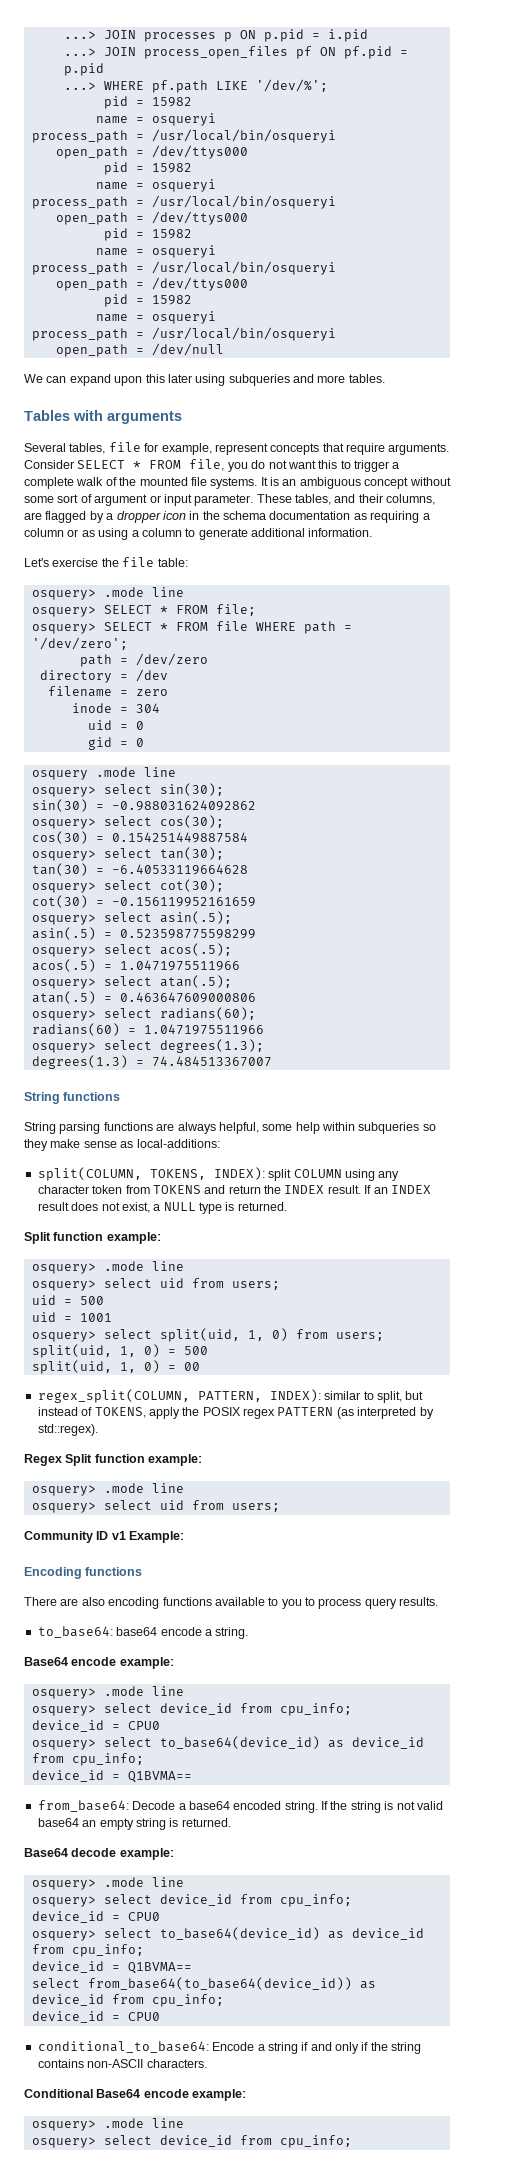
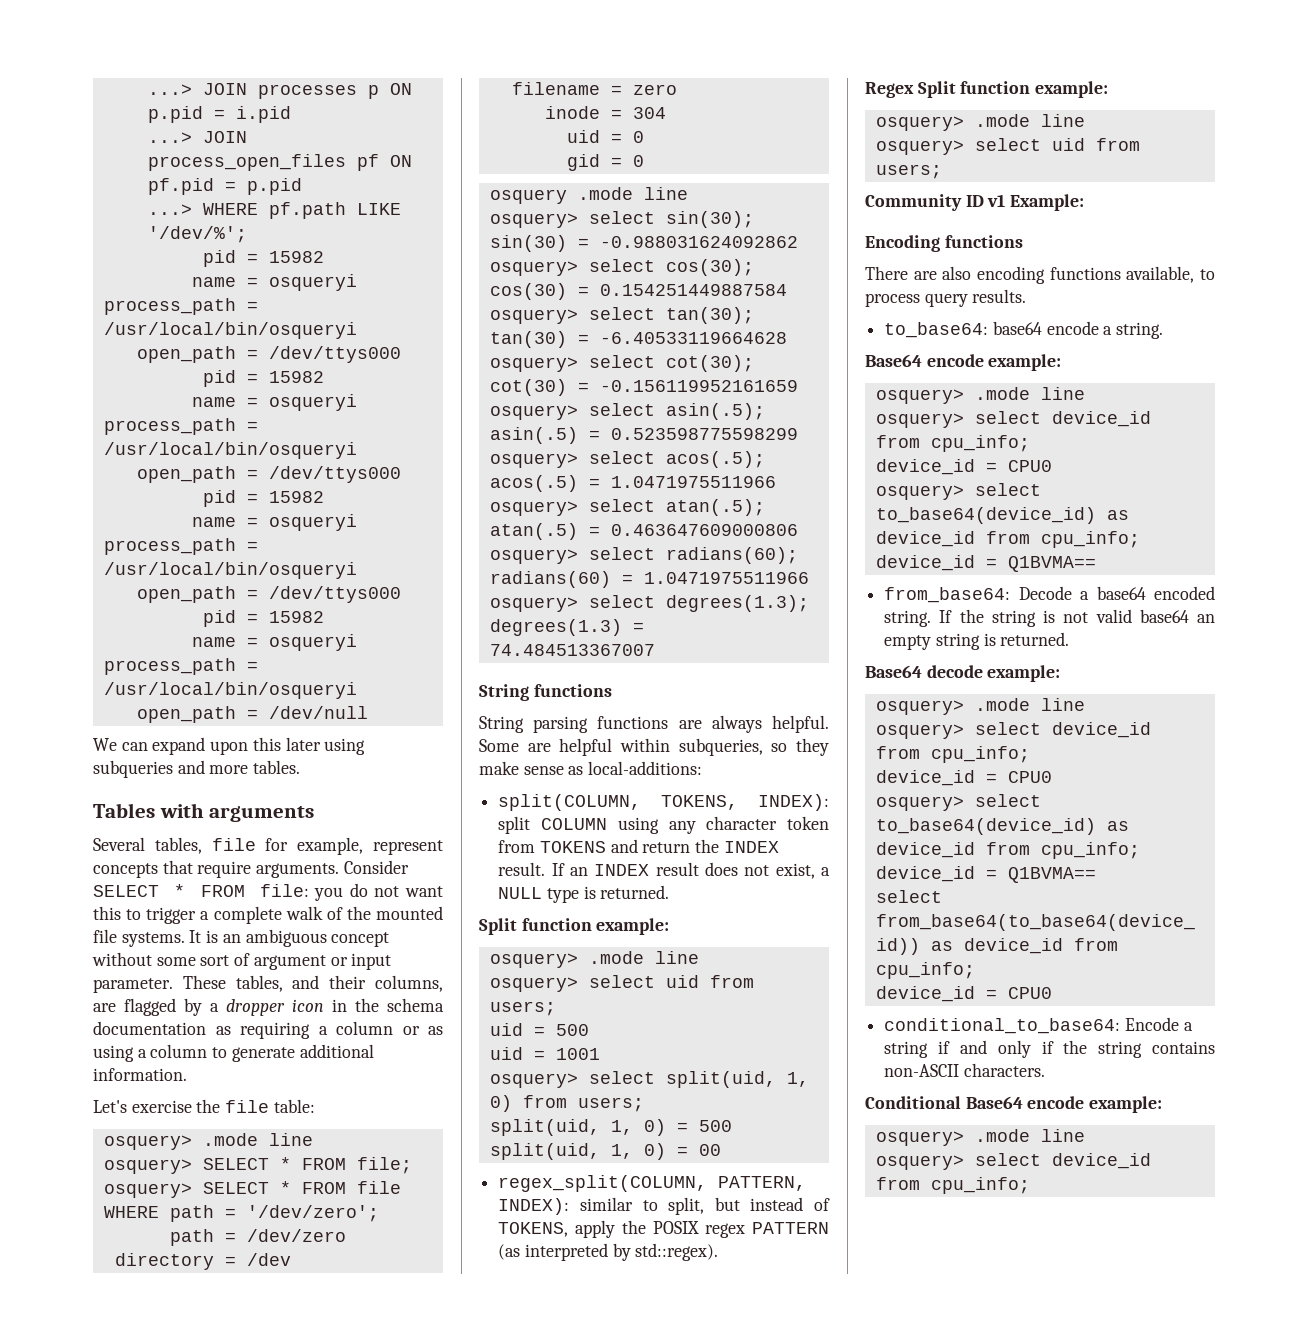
- Consider SELECT * FROM file, you do not want this to trigger a complete walk of the mounted file systems.
+ Consider SELECT * FROM file: you do not want this to trigger a complete walk of the mounted file systems.
- String parsing functions are always helpful, some help within subqueries so they make sense as local-additions:
+ String parsing functions are always helpful. Some are helpful within subqueries, so they make sense as local-additions:
- There are also encoding functions available to you to process query results.
+ There are also encoding functions available, to process query results.

